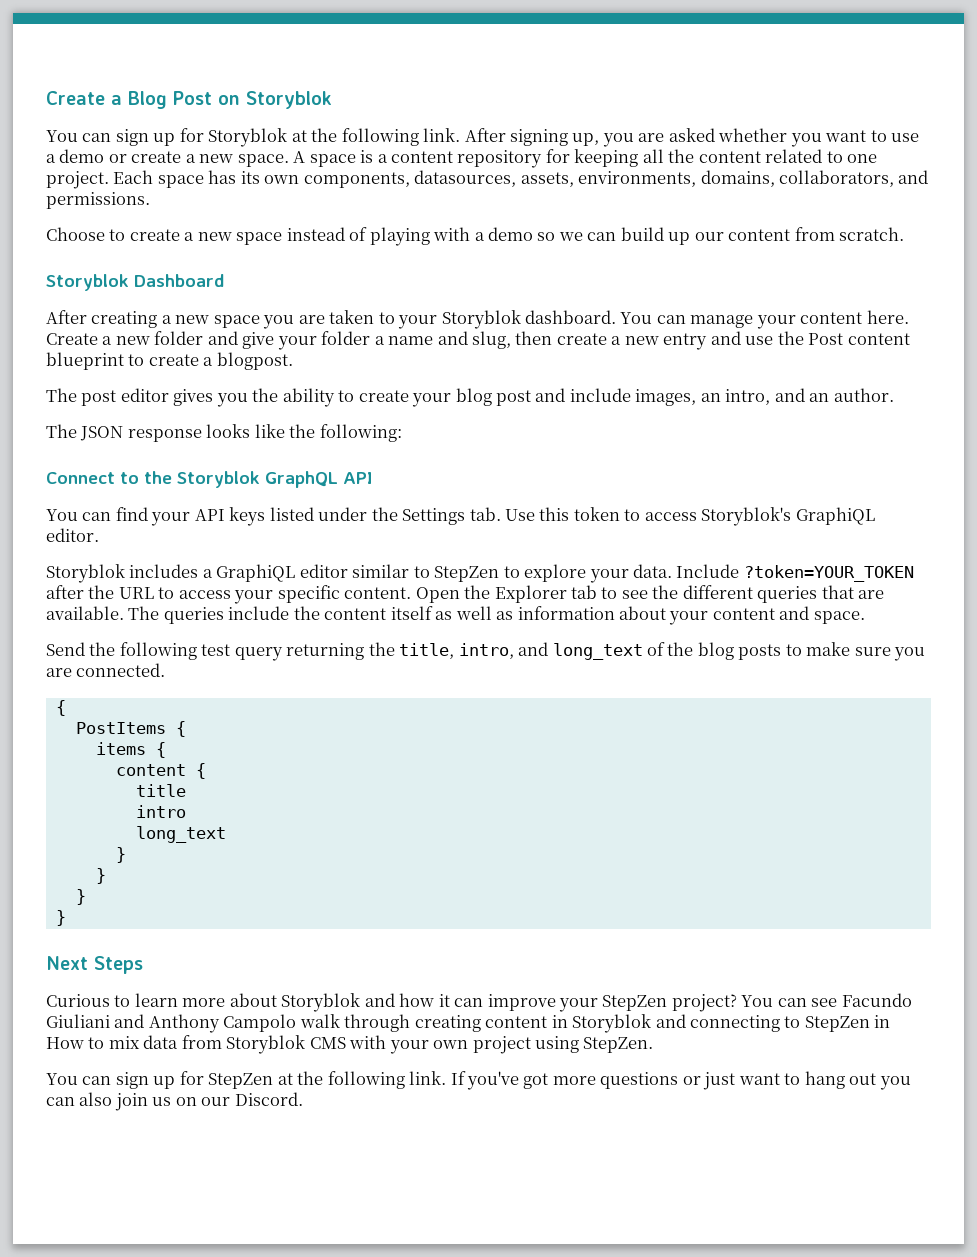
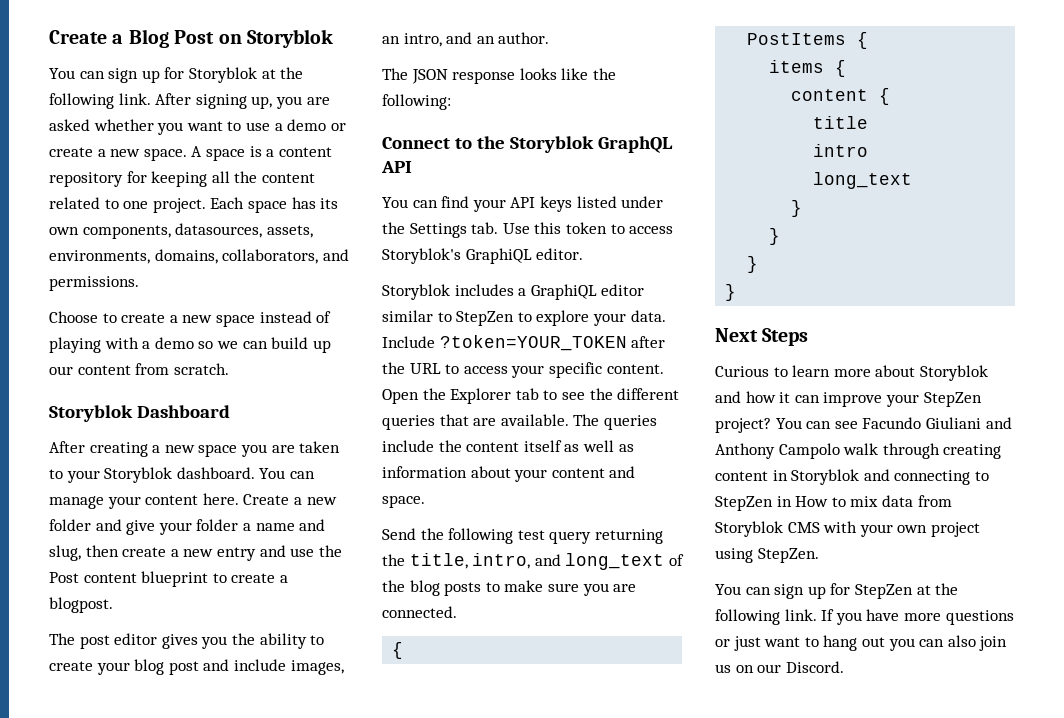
- If you've got more questions or just want to hang out you can also join us on our Discord.
+ If you have more questions or just want to hang out you can also join us on our Discord.

